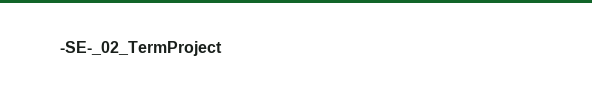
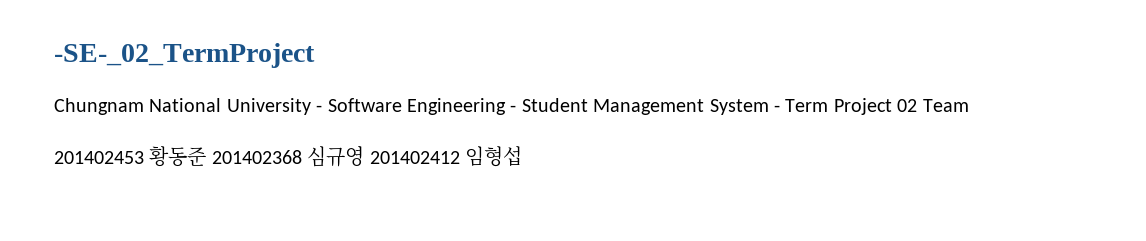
+ Chungnam National University - Software Engineering - Student Management System - Term Project 02 Team
+ 201402453 황동준 201402368 심규영 201402412 임형섭

